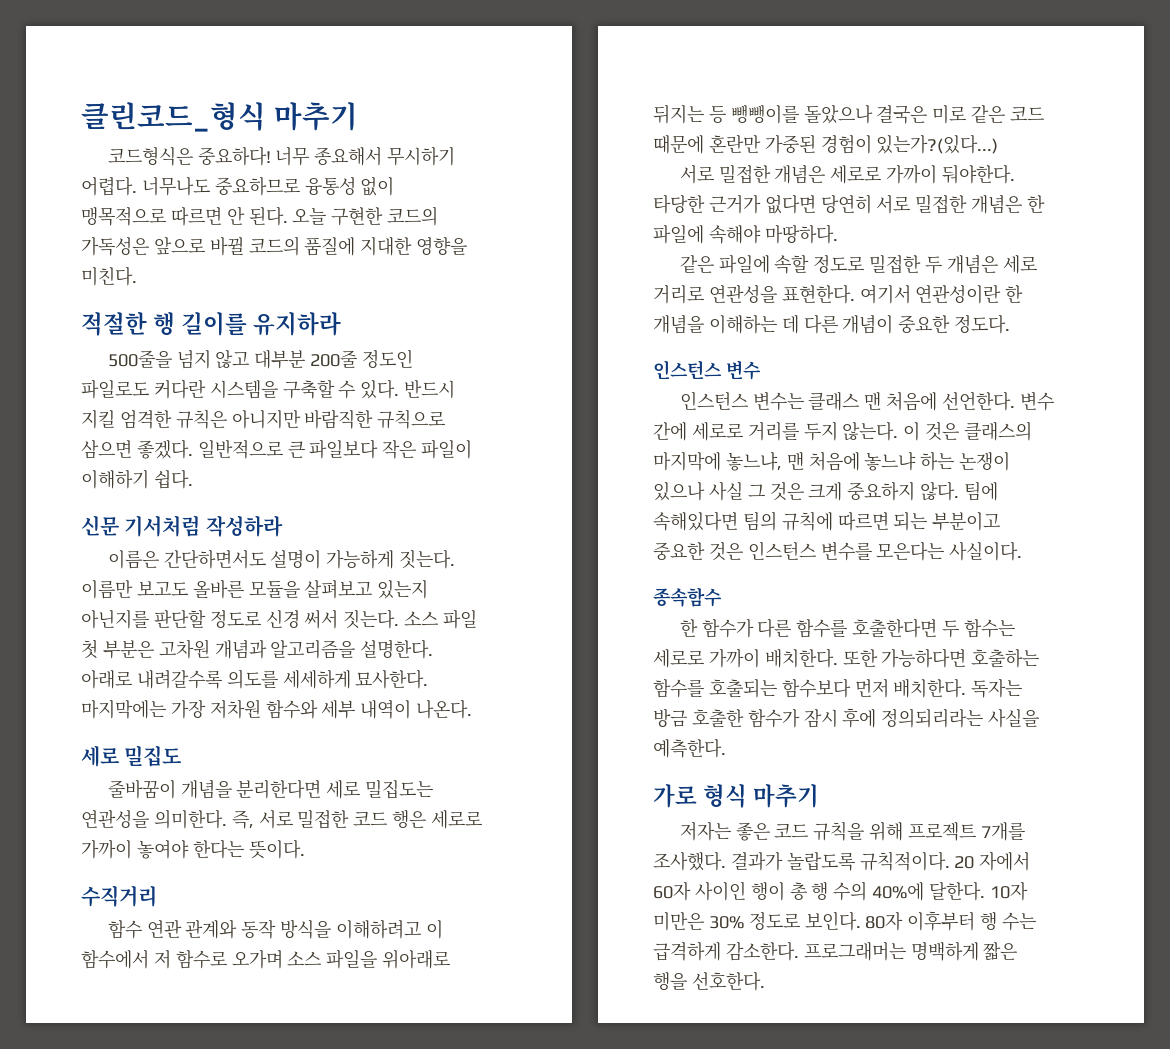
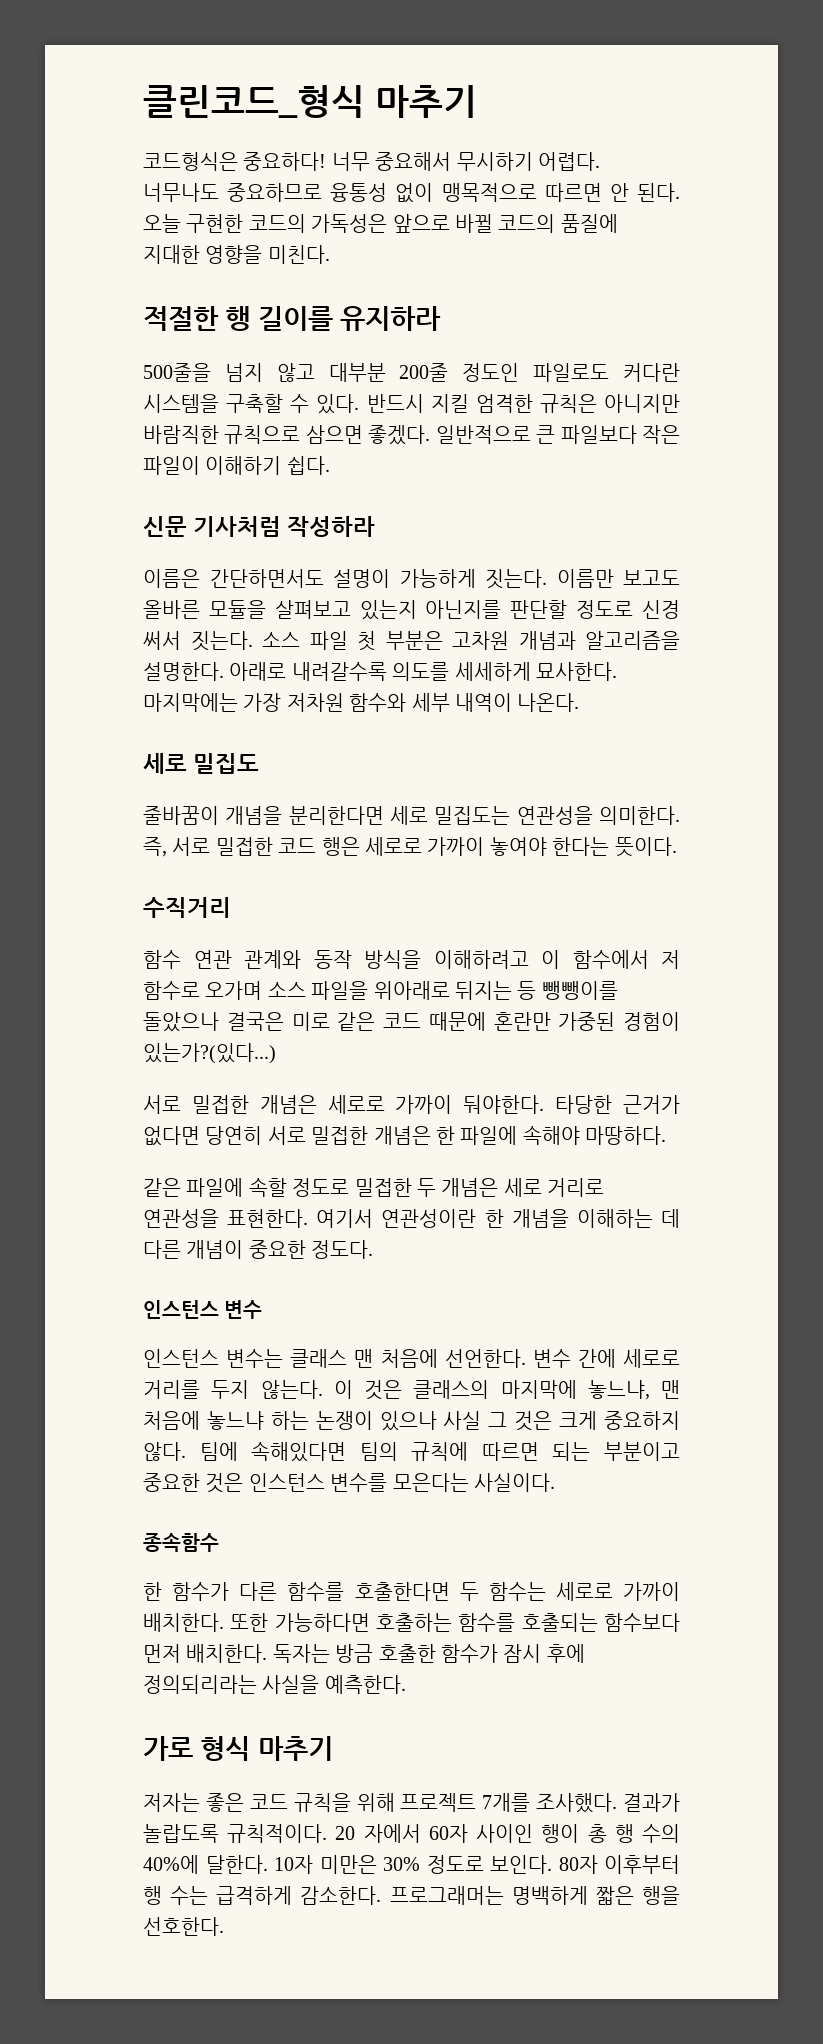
- 너무 종요해서 무시하기 어렵다.
+ 너무 중요해서 무시하기 어렵다.
- 신문 기서처럼 작성하라
+ 신문 기사처럼 작성하라

